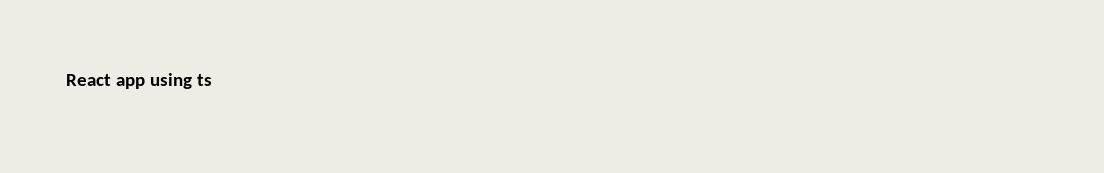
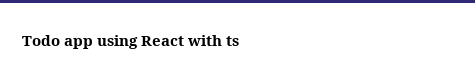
- React app using ts
+ Todo app using React with ts

